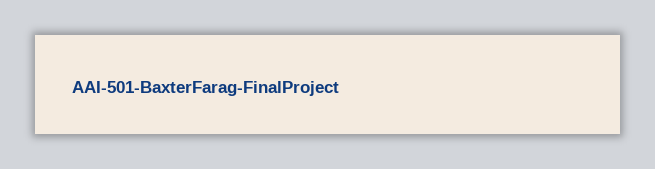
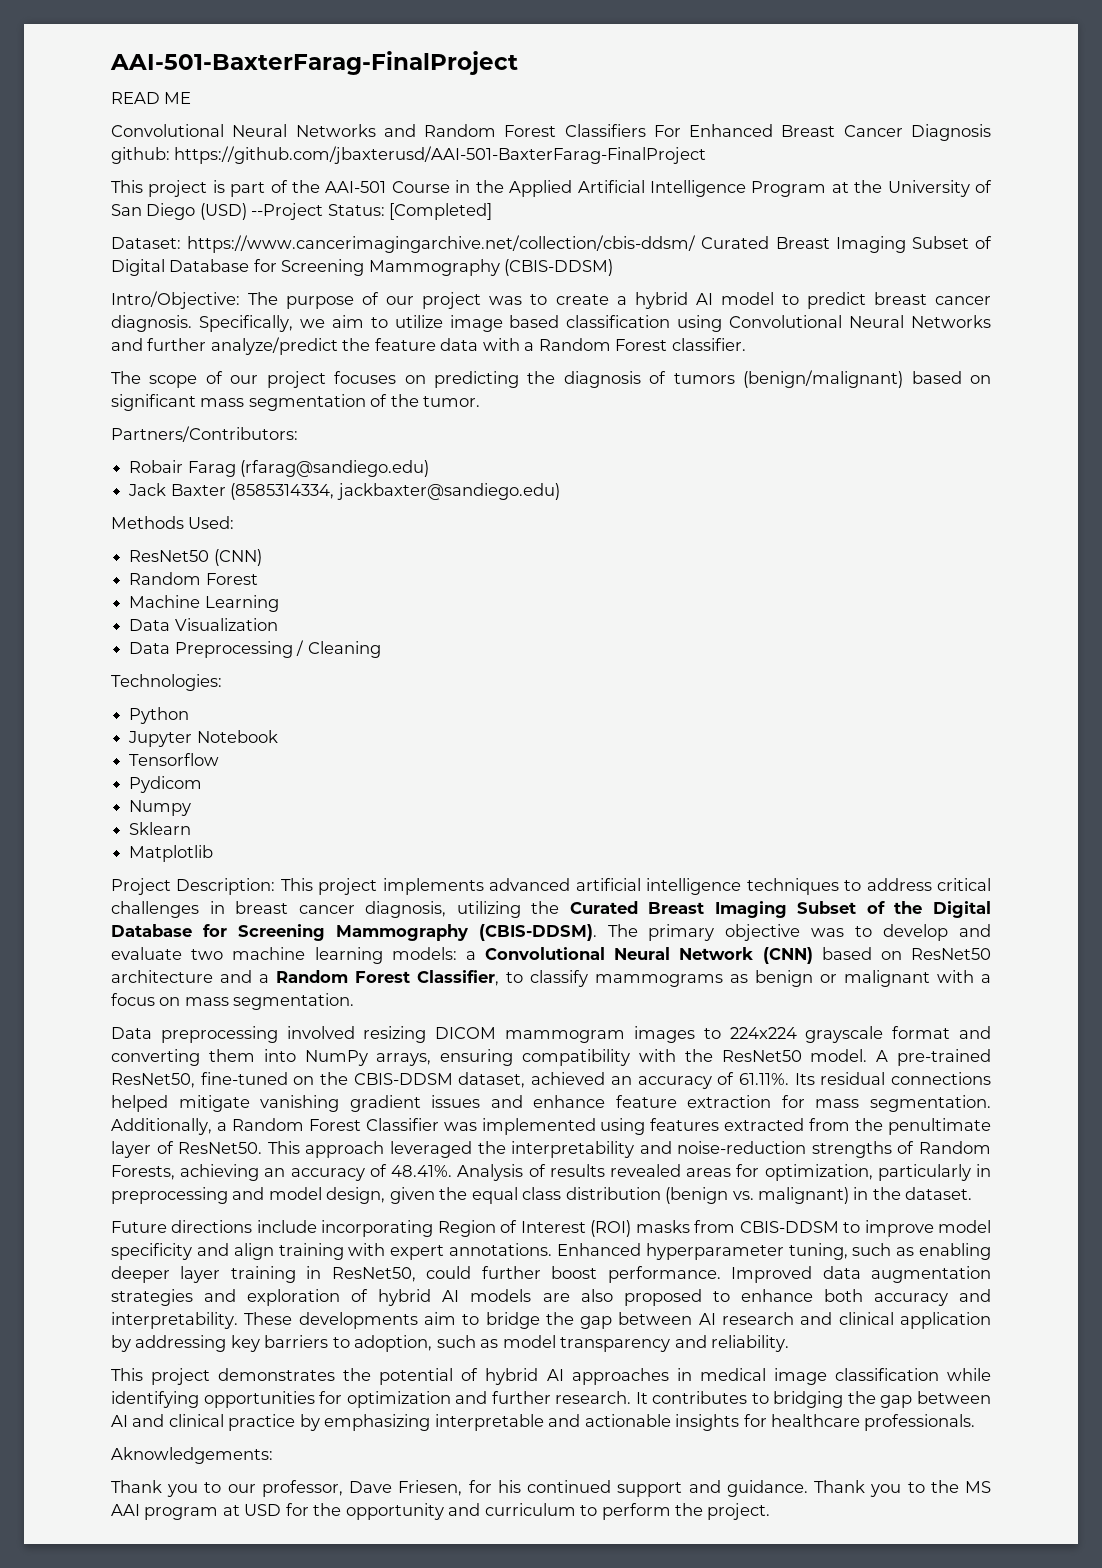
+ READ ME
+ Convolutional Neural Networks and Random Forest Classifiers For Enhanced Breast Cancer Diagnosis github: https://github.com/jbaxterusd/AAI-501-BaxterFarag-FinalProject
+ This project is part of the AAI-501 Course in the Applied Artificial Intelligence Program at the University of San Diego (USD) --Project Status: [Completed]
+ Dataset: https://www.cancerimagingarchive.net/collection/cbis-ddsm/ Curated Breast Imaging Subset of Digital Database for Screening Mammography (CBIS-DDSM)
+ Intro/Objective: The purpose of our project was to create a hybrid AI model to predict breast cancer diagnosis. Specifically, we aim to utilize image based classification using Convolutional Neural Networks and further analyze/predict the feature data with a Random Forest classifier.
+ The scope of our project focuses on predicting the diagnosis of tumors (benign/malignant) based on significant mass segmentation of the tumor.
+ Partners/Contributors:
+ Robair Farag (rfarag@sandiego.edu)
+ Jack Baxter (8585314334, jackbaxter@sandiego.edu)
+ Methods Used:
+ ResNet50 (CNN)
+ Random Forest
+ Machine Learning
+ Data Visualization
+ Data Preprocessing / Cleaning
+ Technologies:
+ Python
+ Jupyter Notebook
+ Tensorflow
+ Pydicom
+ Numpy
+ Sklearn
+ Matplotlib
+ Project Description: This project implements advanced artificial intelligence techniques to address critical challenges in breast cancer diagnosis, utilizing the Curated Breast Imaging Subset of the Digital Database for Screening Mammography (CBIS-DDSM). The primary objective was to develop and evaluate two machine learning models: a Convolutional Neural Network (CNN) based on ResNet50 architecture and a Random Forest Classifier, to classify mammograms as benign or malignant with a focus on mass segmentation.
+ Data preprocessing involved resizing DICOM mammogram images to 224x224 grayscale format and converting them into NumPy arrays, ensuring compatibility with the ResNet50 model. A pre-trained ResNet50, fine-tuned on the CBIS-DDSM dataset, achieved an accuracy of 61.11%. Its residual connections helped mitigate vanishing gradient issues and enhance feature extraction for mass segmentation. Additionally, a Random Forest Classifier was implemented using features extracted from the penultimate layer of ResNet50. This approach leveraged the interpretability and noise-reduction strengths of Random Forests, achieving an accuracy of 48.41%. Analysis of results revealed areas for optimization, particularly in preprocessing and model design, given the equal class distribution (benign vs. malignant) in the dataset.
+ Future directions include incorporating Region of Interest (ROI) masks from CBIS-DDSM to improve model specificity and align training with expert annotations. Enhanced hyperparameter tuning, such as enabling deeper layer training in ResNet50, could further boost performance. Improved data augmentation strategies and exploration of hybrid AI models are also proposed to enhance both accuracy and interpretability. These developments aim to bridge the gap between AI research and clinical application by addressing key barriers to adoption, such as model transparency and reliability.
+ This project demonstrates the potential of hybrid AI approaches in medical image classification while identifying opportunities for optimization and further research. It contributes to bridging the gap between AI and clinical practice by emphasizing interpretable and actionable insights for healthcare professionals.
+ Aknowledgements:
+ Thank you to our professor, Dave Friesen, for his continued support and guidance. Thank you to the MS AAI program at USD for the opportunity and curriculum to perform the project.

